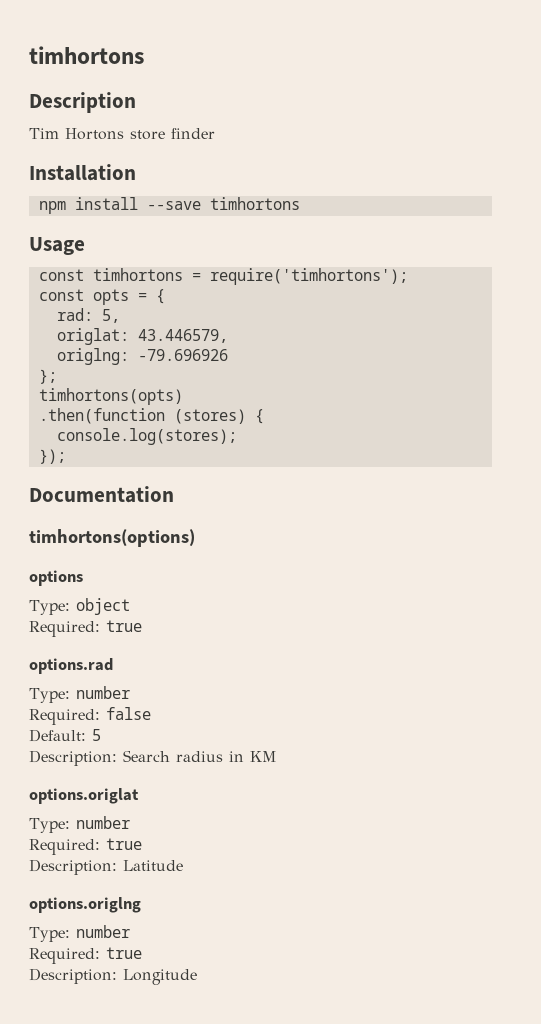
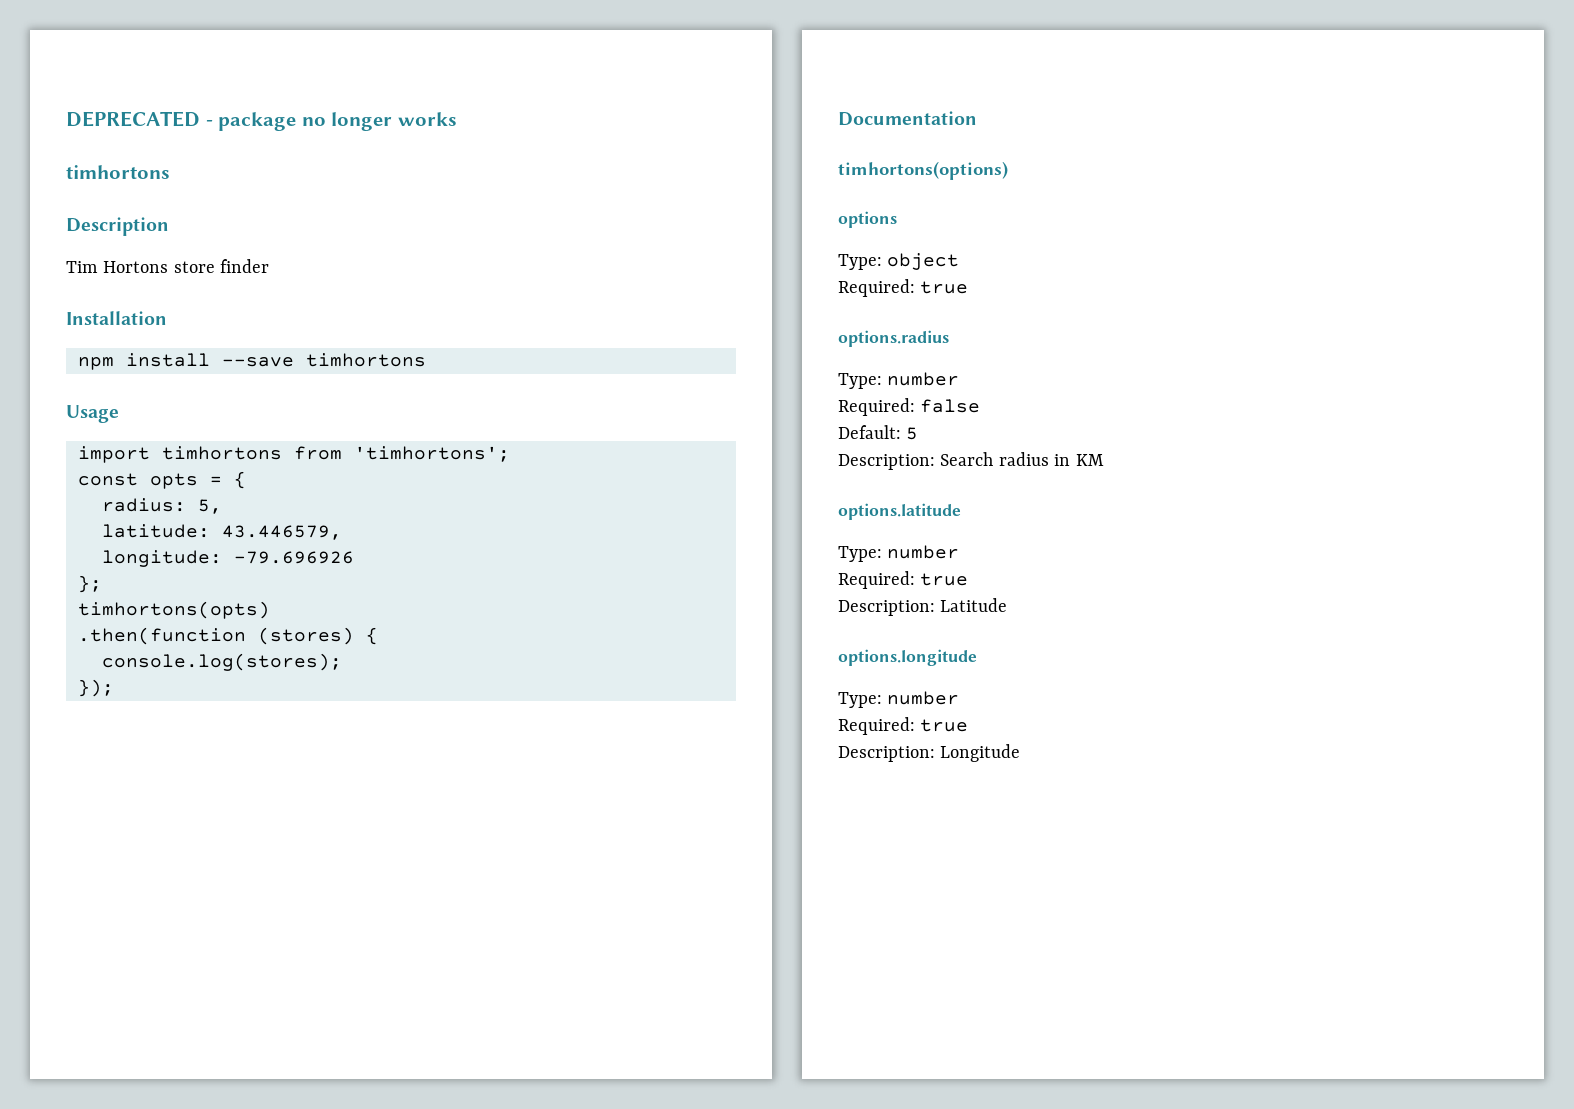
+ DEPRECATED - package no longer works
- const timhortons = require('timhortons');
+ import timhortons from 'timhortons';
- rad: 5,
+ radius: 5,
- origlat: 43.446579,
+ latitude: 43.446579,
- origlng: -79.696926
+ longitude: -79.696926
- options.rad
+ options.radius
- options.origlat
+ options.latitude
- options.origlng
+ options.longitude

